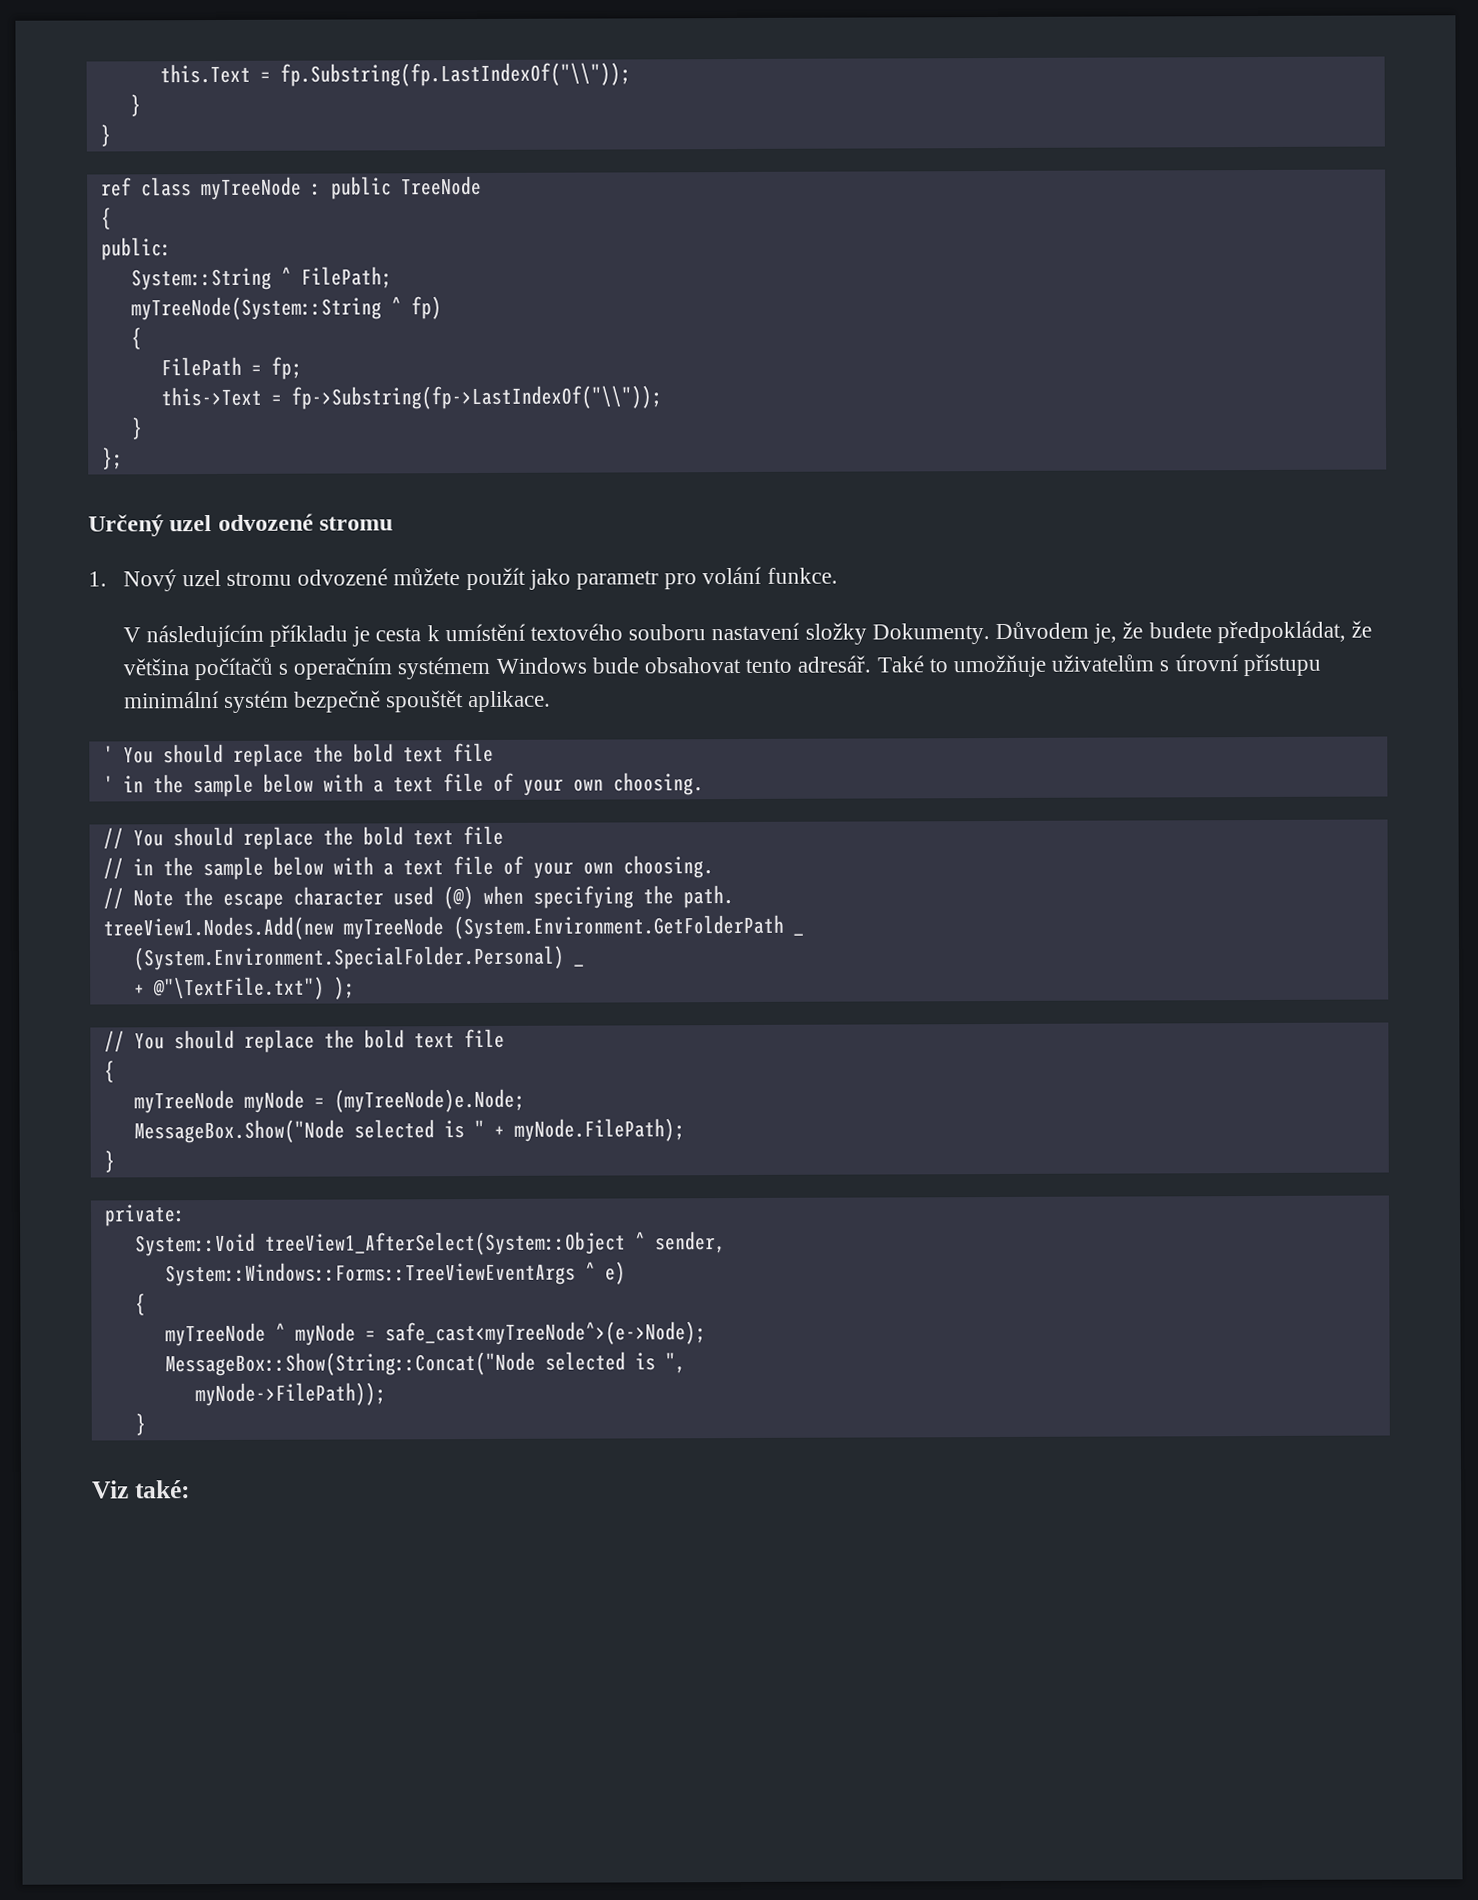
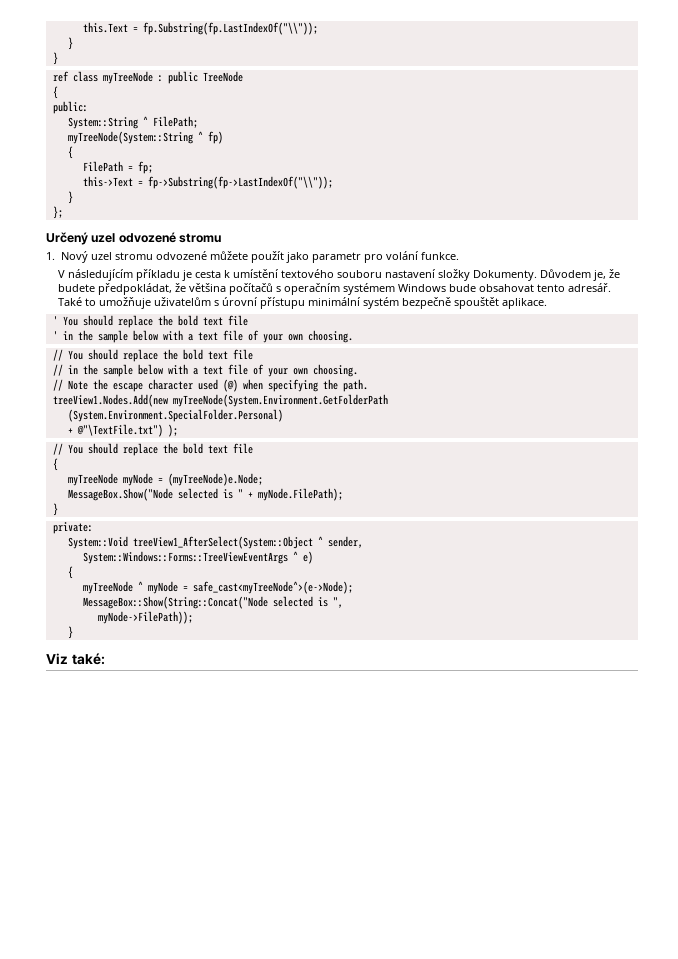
- treeView1.Nodes.Add(new myTreeNode (System.Environment.GetFolderPath _
+ treeView1.Nodes.Add(new myTreeNode(System.Environment.GetFolderPath
- (System.Environment.SpecialFolder.Personal) _
+ (System.Environment.SpecialFolder.Personal)

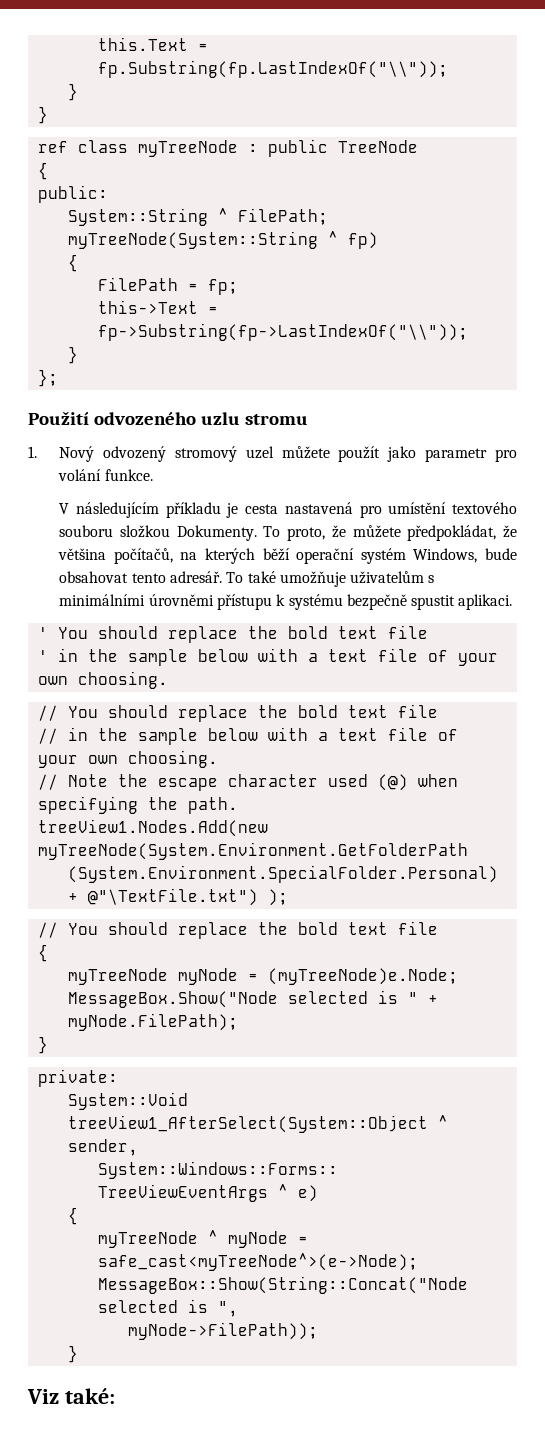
- Určený uzel odvozené stromu
+ Použití odvozeného uzlu stromu
- 1. Nový uzel stromu odvozené můžete použít jako parametr pro volání funkce.
+ 1. Nový odvozený stromový uzel můžete použít jako parametr pro volání funkce.
- V následujícím příkladu je cesta k umístění textového souboru nastavení složky Dokumenty. Důvodem je, že budete předpokládat, že většina počítačů s operačním systémem Windows bude obsahovat tento adresář.
+ V následujícím příkladu je cesta nastavená pro umístění textového souboru složkou Dokumenty. To proto, že můžete předpokládat, že většina počítačů, na kterých běží operační systém Windows, bude obsahovat tento adresář.
- Také to umožňuje uživatelům s úrovní přístupu minimální systém bezpečně spouštět aplikace.
+ To také umožňuje uživatelům s minimálními úrovněmi přístupu k systému bezpečně spustit aplikaci.

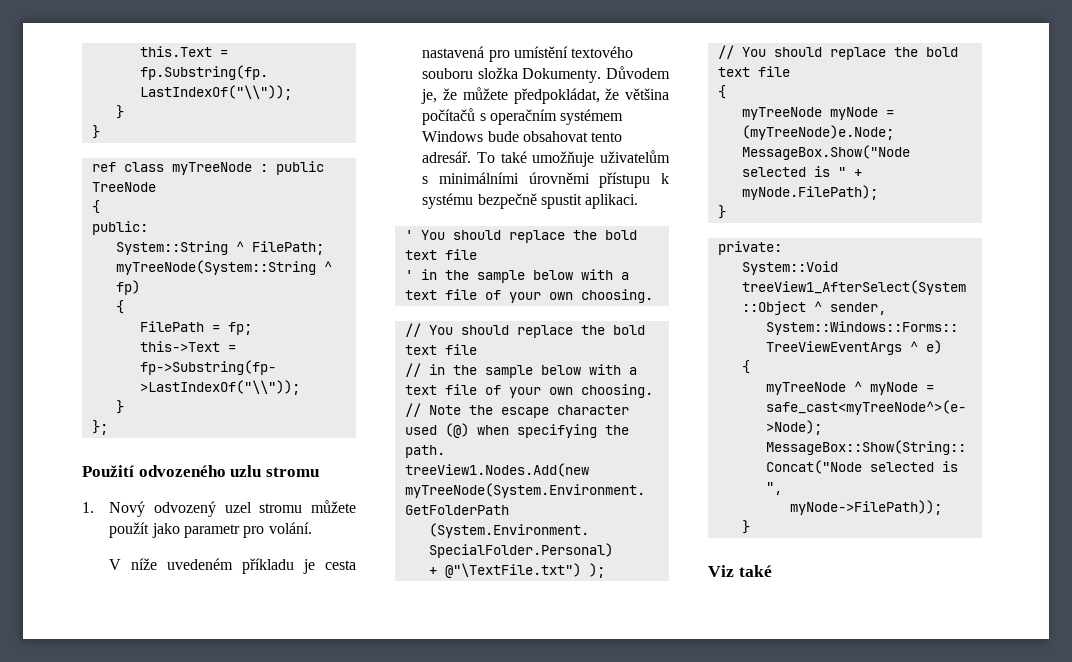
- 1. Nový odvozený stromový uzel můžete použít jako parametr pro volání funkce.
+ 1. Nový odvozený uzel stromu můžete použít jako parametr pro volání.
- V následujícím příkladu je cesta nastavená pro umístění textového souboru složkou Dokumenty. To proto, že můžete předpokládat, že většina počítačů, na kterých běží operační systém Windows, bude obsahovat tento adresář.
+ V níže uvedeném příkladu je cesta nastavená pro umístění textového souboru složka Dokumenty. Důvodem je, že můžete předpokládat, že většina počítačů s operačním systémem Windows bude obsahovat tento adresář.
- Viz také:
+ Viz také

